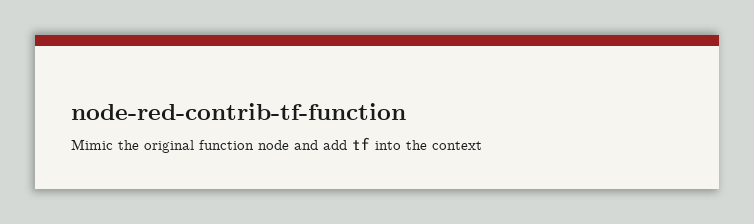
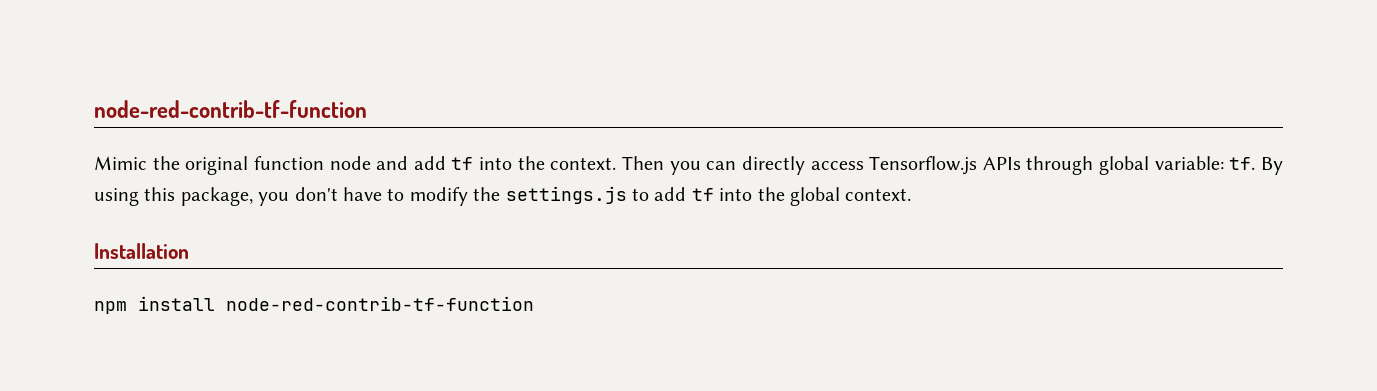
- Mimic the original function node and add tf into the context
+ Mimic the original function node and add tf into the context. Then you can directly access Tensorflow.js APIs through global variable: tf. By using this package, you don't have to modify the settings.js to add tf into the global context.
+ Installation
+ npm install node-red-contrib-tf-function

